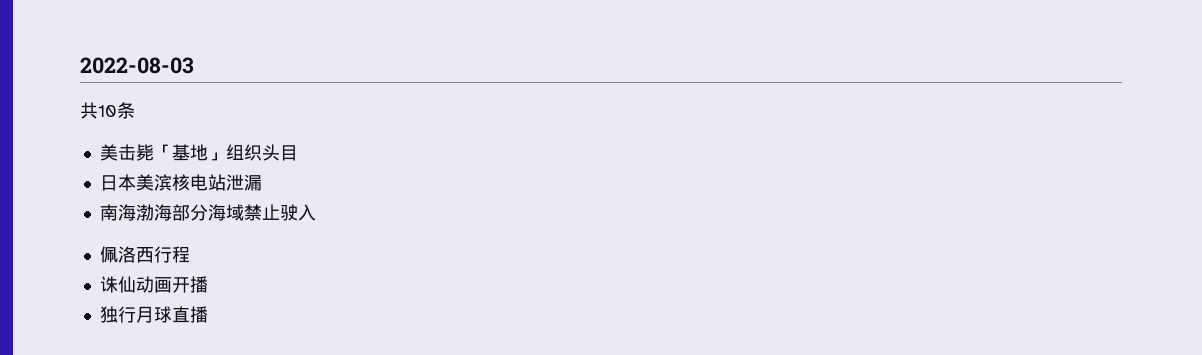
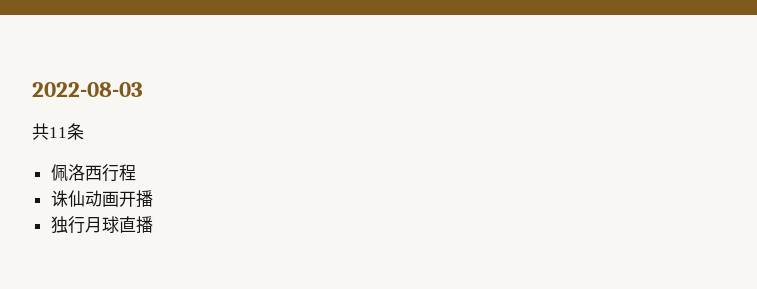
- 共10条
+ 共11条
- 美击毙「基地」组织头目
- 日本美滨核电站泄漏
- 南海渤海部分海域禁止驶入

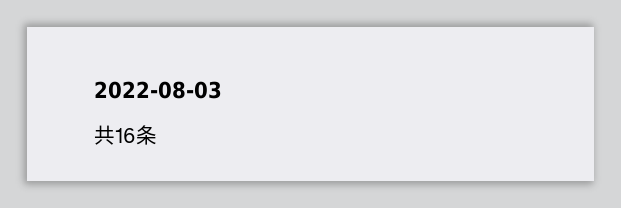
- 共11条
+ 共16条
- 佩洛西行程
- 诛仙动画开播
- 独行月球直播

